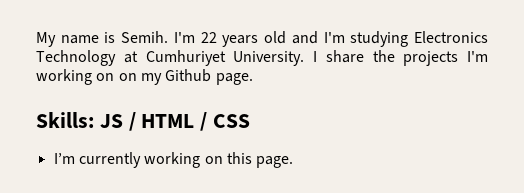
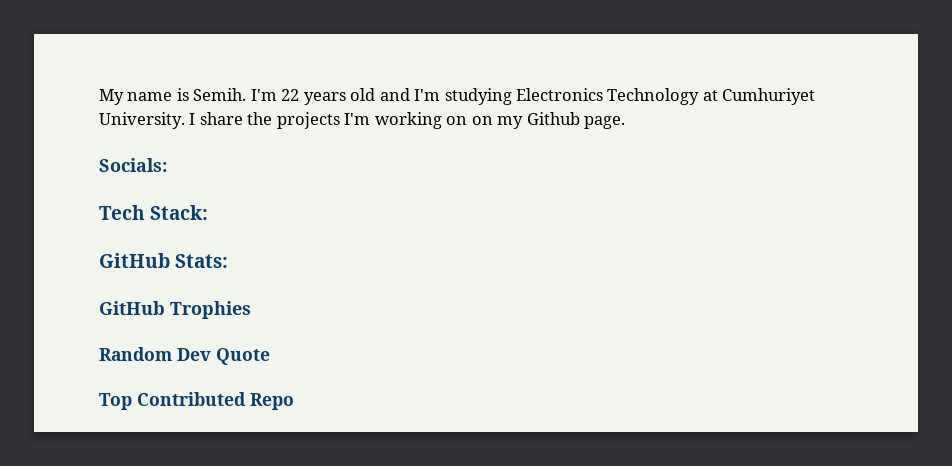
- Skills: JS / HTML / CSS
- I’m currently working on this page.
+ Socials:
+ Tech Stack:
+ GitHub Stats:
+ GitHub Trophies
+ Random Dev Quote
+ Top Contributed Repo

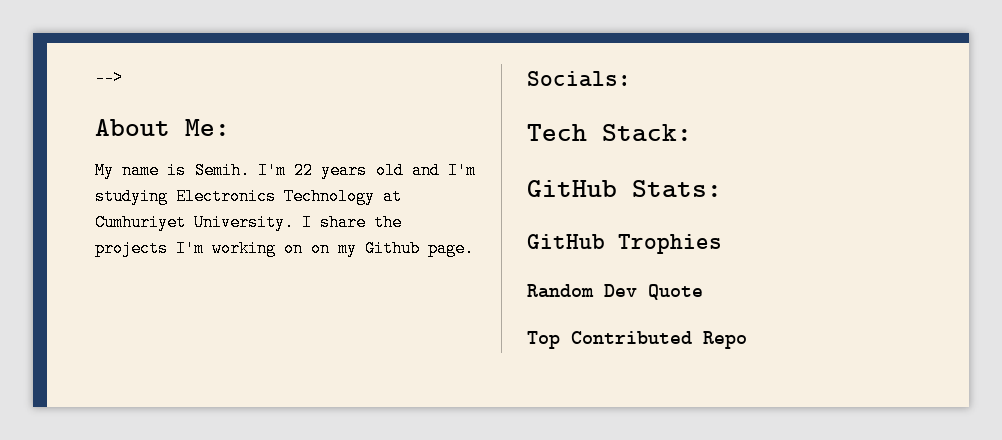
+ -->
+ About Me:

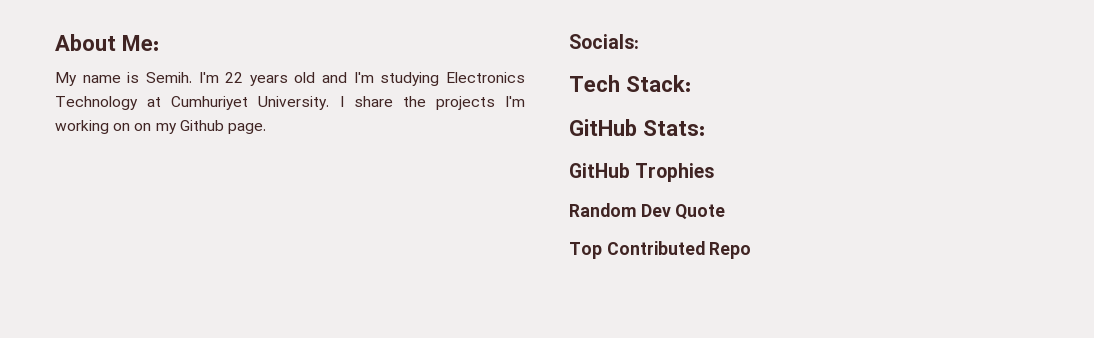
- -->

